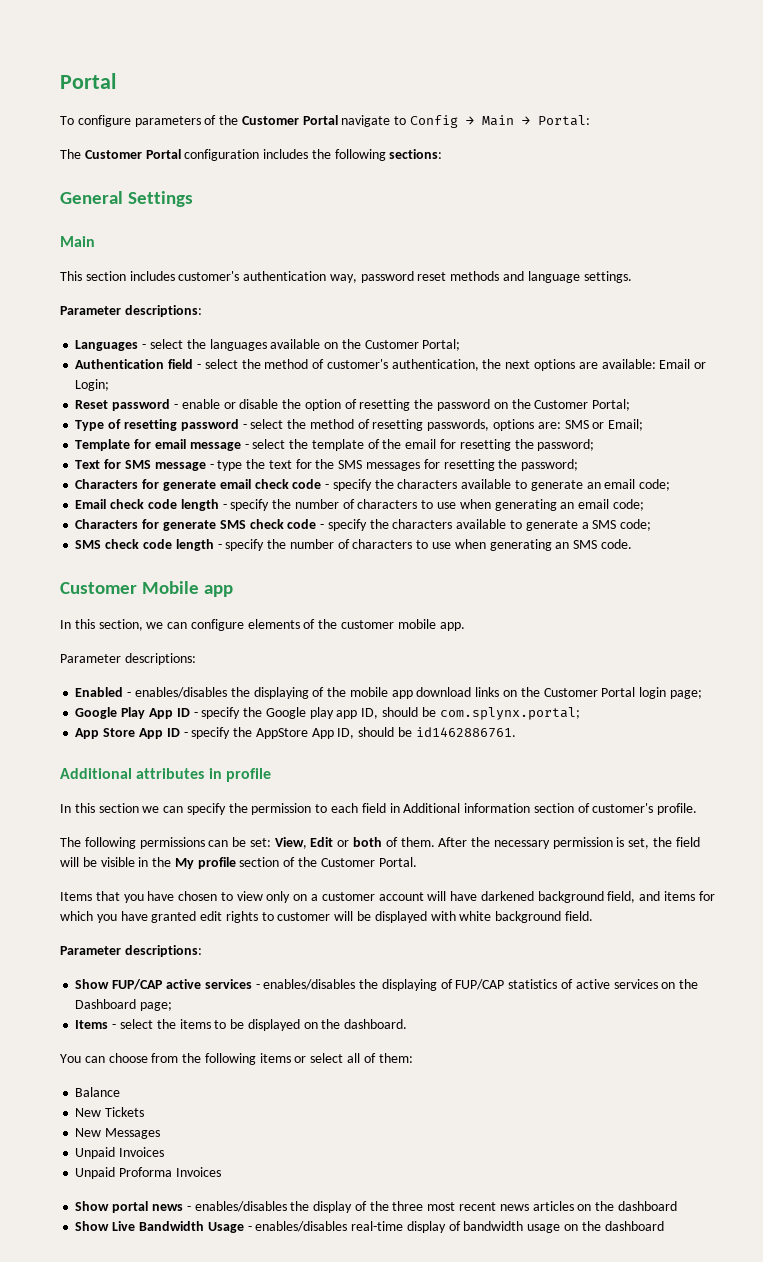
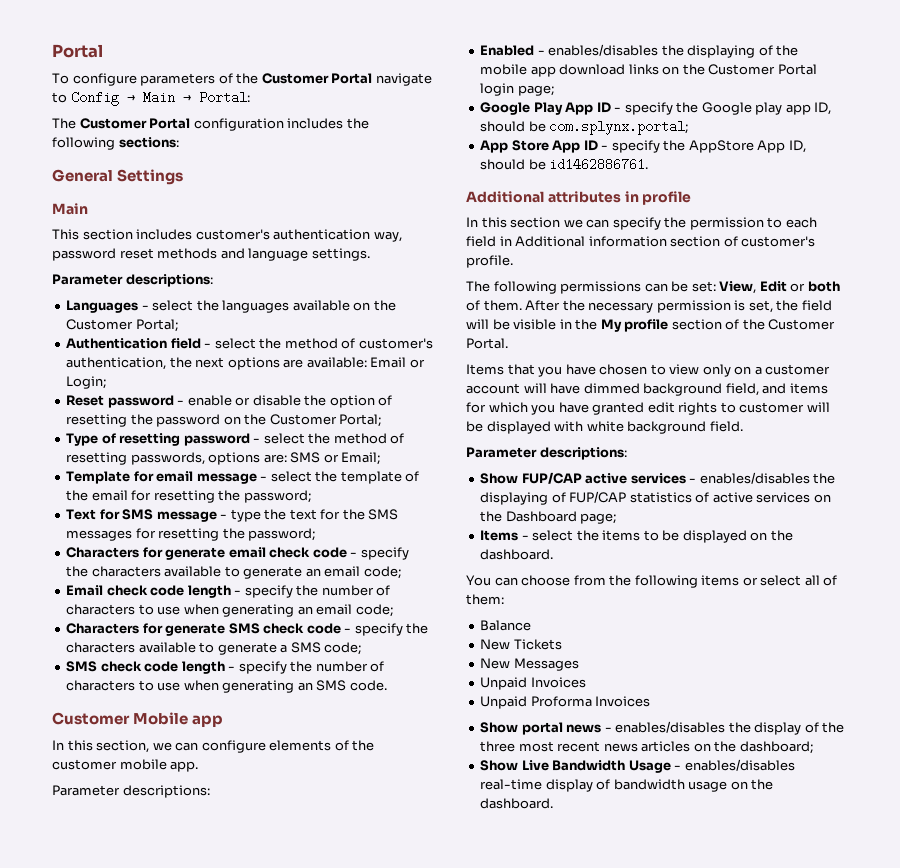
- Items that you have chosen to view only on a customer account will have darkened background field, and items for which you have granted edit rights to customer will be displayed with white background field.
+ Items that you have chosen to view only on a customer account will have dimmed background field, and items for which you have granted edit rights to customer will be displayed with white background field.
- Show portal news - enables/disables the display of the three most recent news articles on the dashboard
+ Show portal news - enables/disables the display of the three most recent news articles on the dashboard;
- Show Live Bandwidth Usage - enables/disables real-time display of bandwidth usage on the dashboard
+ Show Live Bandwidth Usage - enables/disables real-time display of bandwidth usage on the dashboard.

